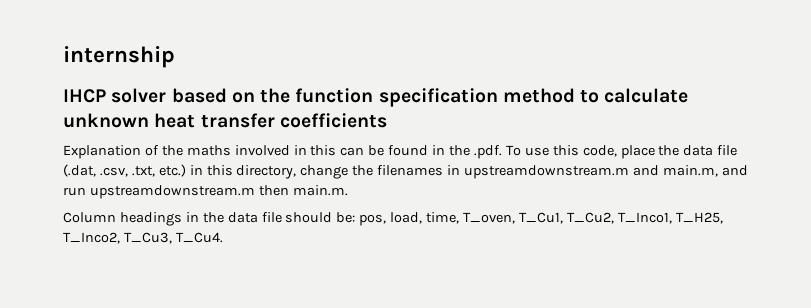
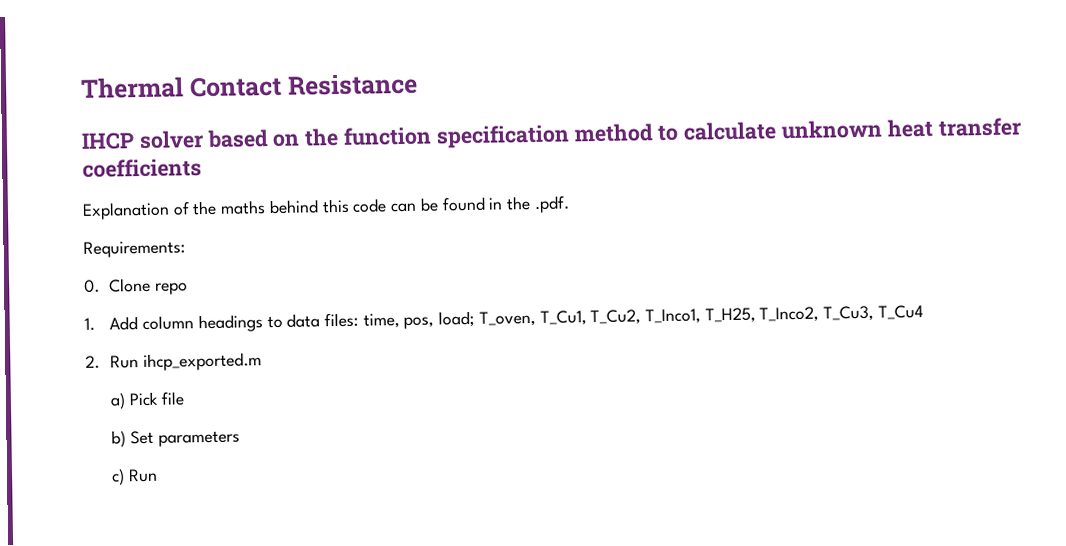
- internship
+ Thermal Contact Resistance
- Explanation of the maths involved in this can be found in the .pdf. To use this code, place the data file (.dat, .csv, .txt, etc.) in this directory, change the filenames in upstreamdownstream.m and main.m, and run upstreamdownstream.m then main.m.
- Column headings in the data file should be: pos, load, time, T_oven, T_Cu1, T_Cu2, T_Inco1, T_H25, T_Inco2, T_Cu3, T_Cu4.
+ Explanation of the maths behind this code can be found in the .pdf.
+ Requirements:
+ 0. Clone repo
+ 1. Add column headings to data files: time, pos, load; T_oven, T_Cu1, T_Cu2, T_Inco1, T_H25, T_Inco2, T_Cu3, T_Cu4
+ 2. Run ihcp_exported.m
+ a) Pick file
+ b) Set parameters
+ c) Run

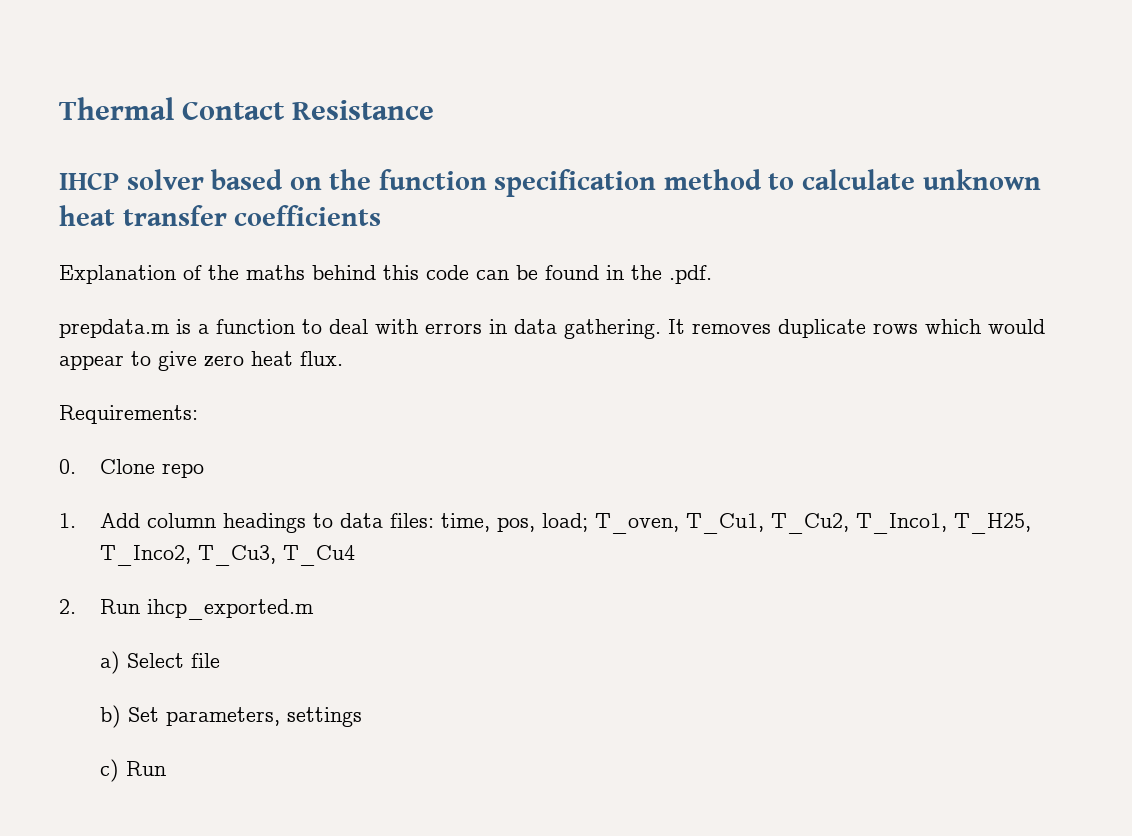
+ prepdata.m is a function to deal with errors in data gathering. It removes duplicate rows which would appear to give zero heat flux.
- a) Pick file
+ a) Select file
- b) Set parameters
+ b) Set parameters, settings

